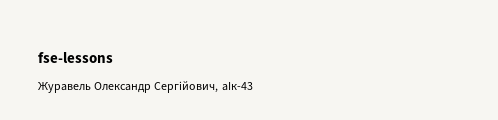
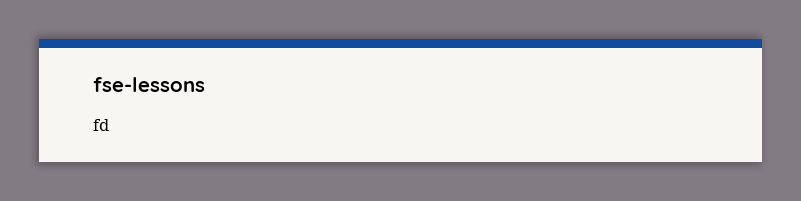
- Журавель Олександр Сергійович, аІк-43
+ fd

